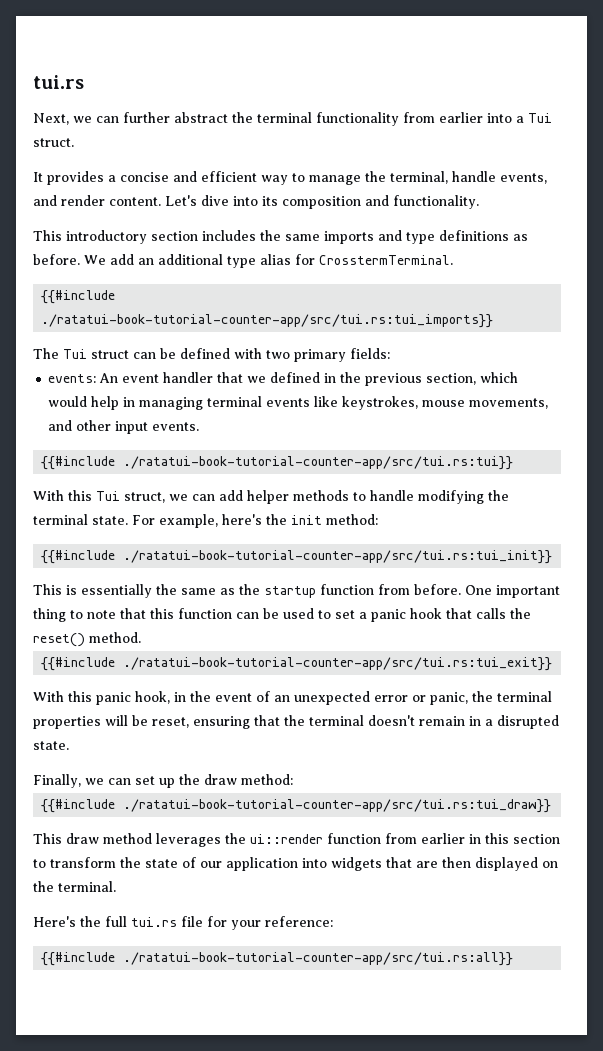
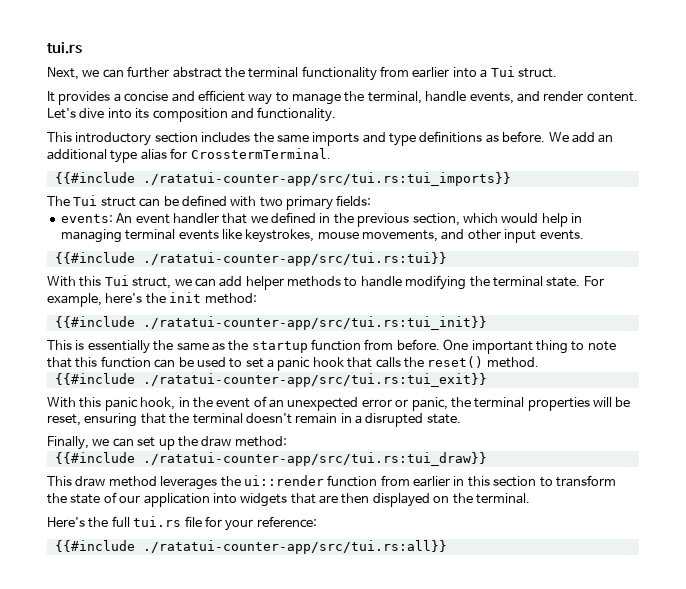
- {{#include ./ratatui-book-tutorial-counter-app/src/tui.rs:tui_imports}}
+ {{#include ./ratatui-counter-app/src/tui.rs:tui_imports}}
- {{#include ./ratatui-book-tutorial-counter-app/src/tui.rs:tui}}
+ {{#include ./ratatui-counter-app/src/tui.rs:tui}}
- {{#include ./ratatui-book-tutorial-counter-app/src/tui.rs:tui_init}}
+ {{#include ./ratatui-counter-app/src/tui.rs:tui_init}}
- {{#include ./ratatui-book-tutorial-counter-app/src/tui.rs:tui_exit}}
+ {{#include ./ratatui-counter-app/src/tui.rs:tui_exit}}
- {{#include ./ratatui-book-tutorial-counter-app/src/tui.rs:tui_draw}}
+ {{#include ./ratatui-counter-app/src/tui.rs:tui_draw}}
- {{#include ./ratatui-book-tutorial-counter-app/src/tui.rs:all}}
+ {{#include ./ratatui-counter-app/src/tui.rs:all}}

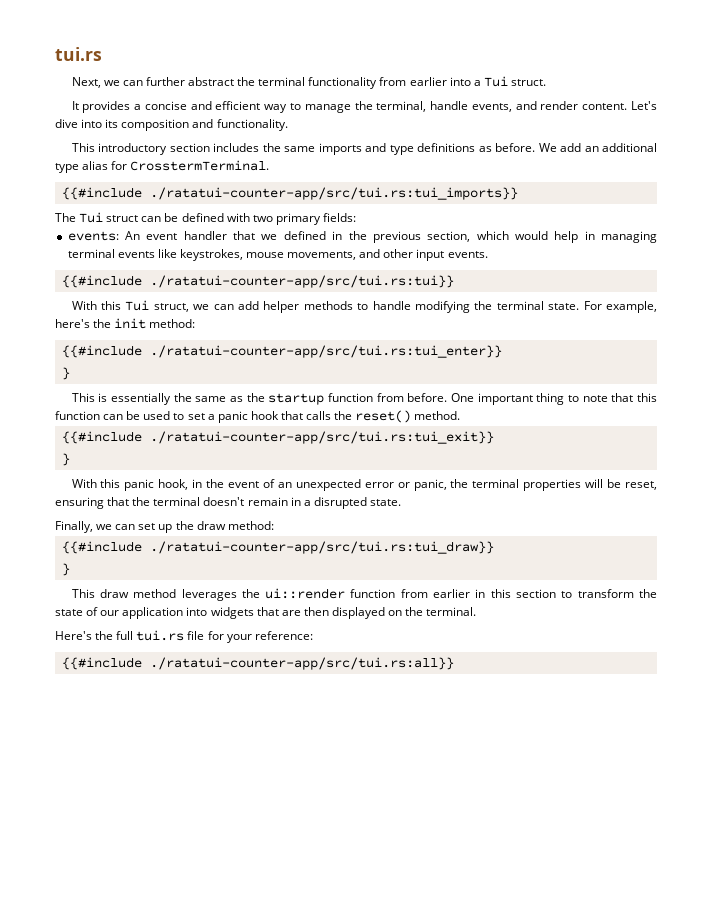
- {{#include ./ratatui-counter-app/src/tui.rs:tui_init}}
+ {{#include ./ratatui-counter-app/src/tui.rs:tui_enter}}
+ }
  {{#include ./ratatui-counter-app/src/tui.rs:tui_exit}}
+ }
  {{#include ./ratatui-counter-app/src/tui.rs:tui_draw}}
+ }

